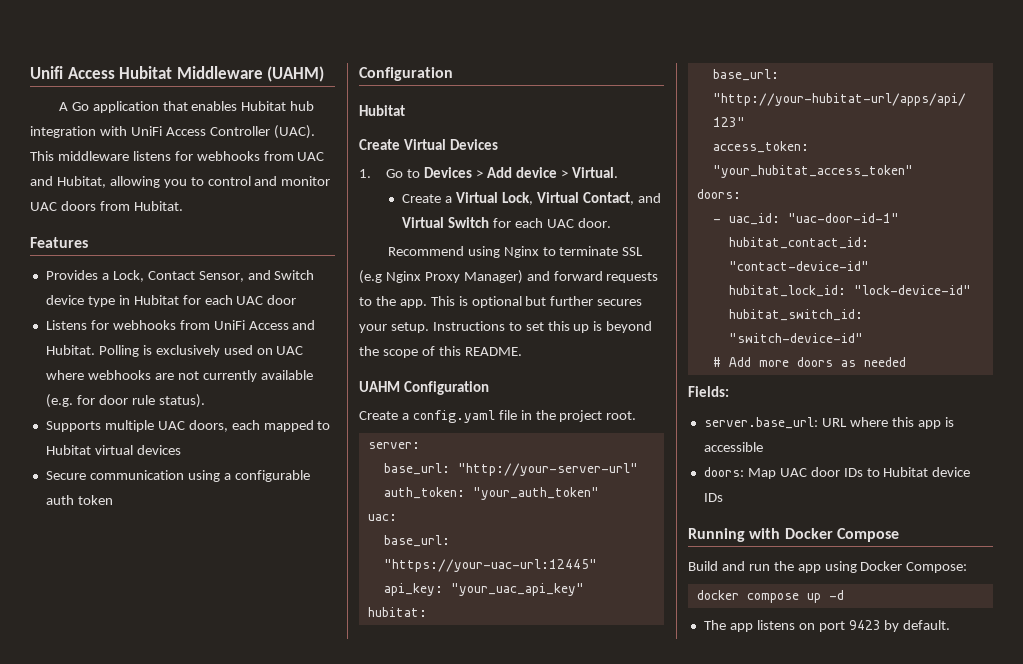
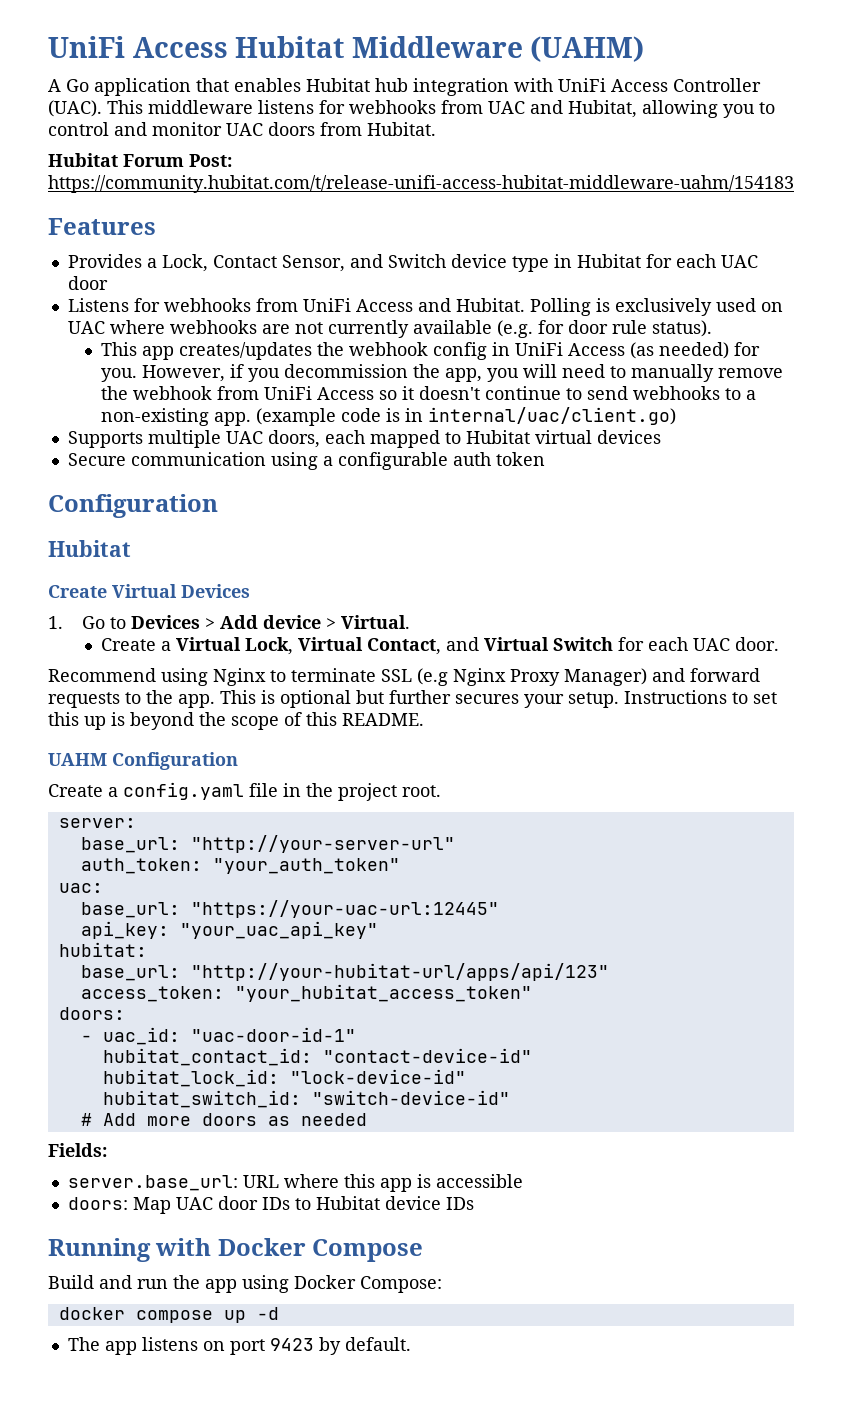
- Unifi Access Hubitat Middleware (UAHM)
+ UniFi Access Hubitat Middleware (UAHM)
+ Hubitat Forum Post: https://community.hubitat.com/t/release-unifi-access-hubitat-middleware-uahm/154183
+ This app creates/updates the webhook config in UniFi Access (as needed) for you. However, if you decommission the app, you will need to manually remove the webhook from UniFi Access so it doesn't continue to send webhooks to a non-existing app. (example code is in internal/uac/client.go)

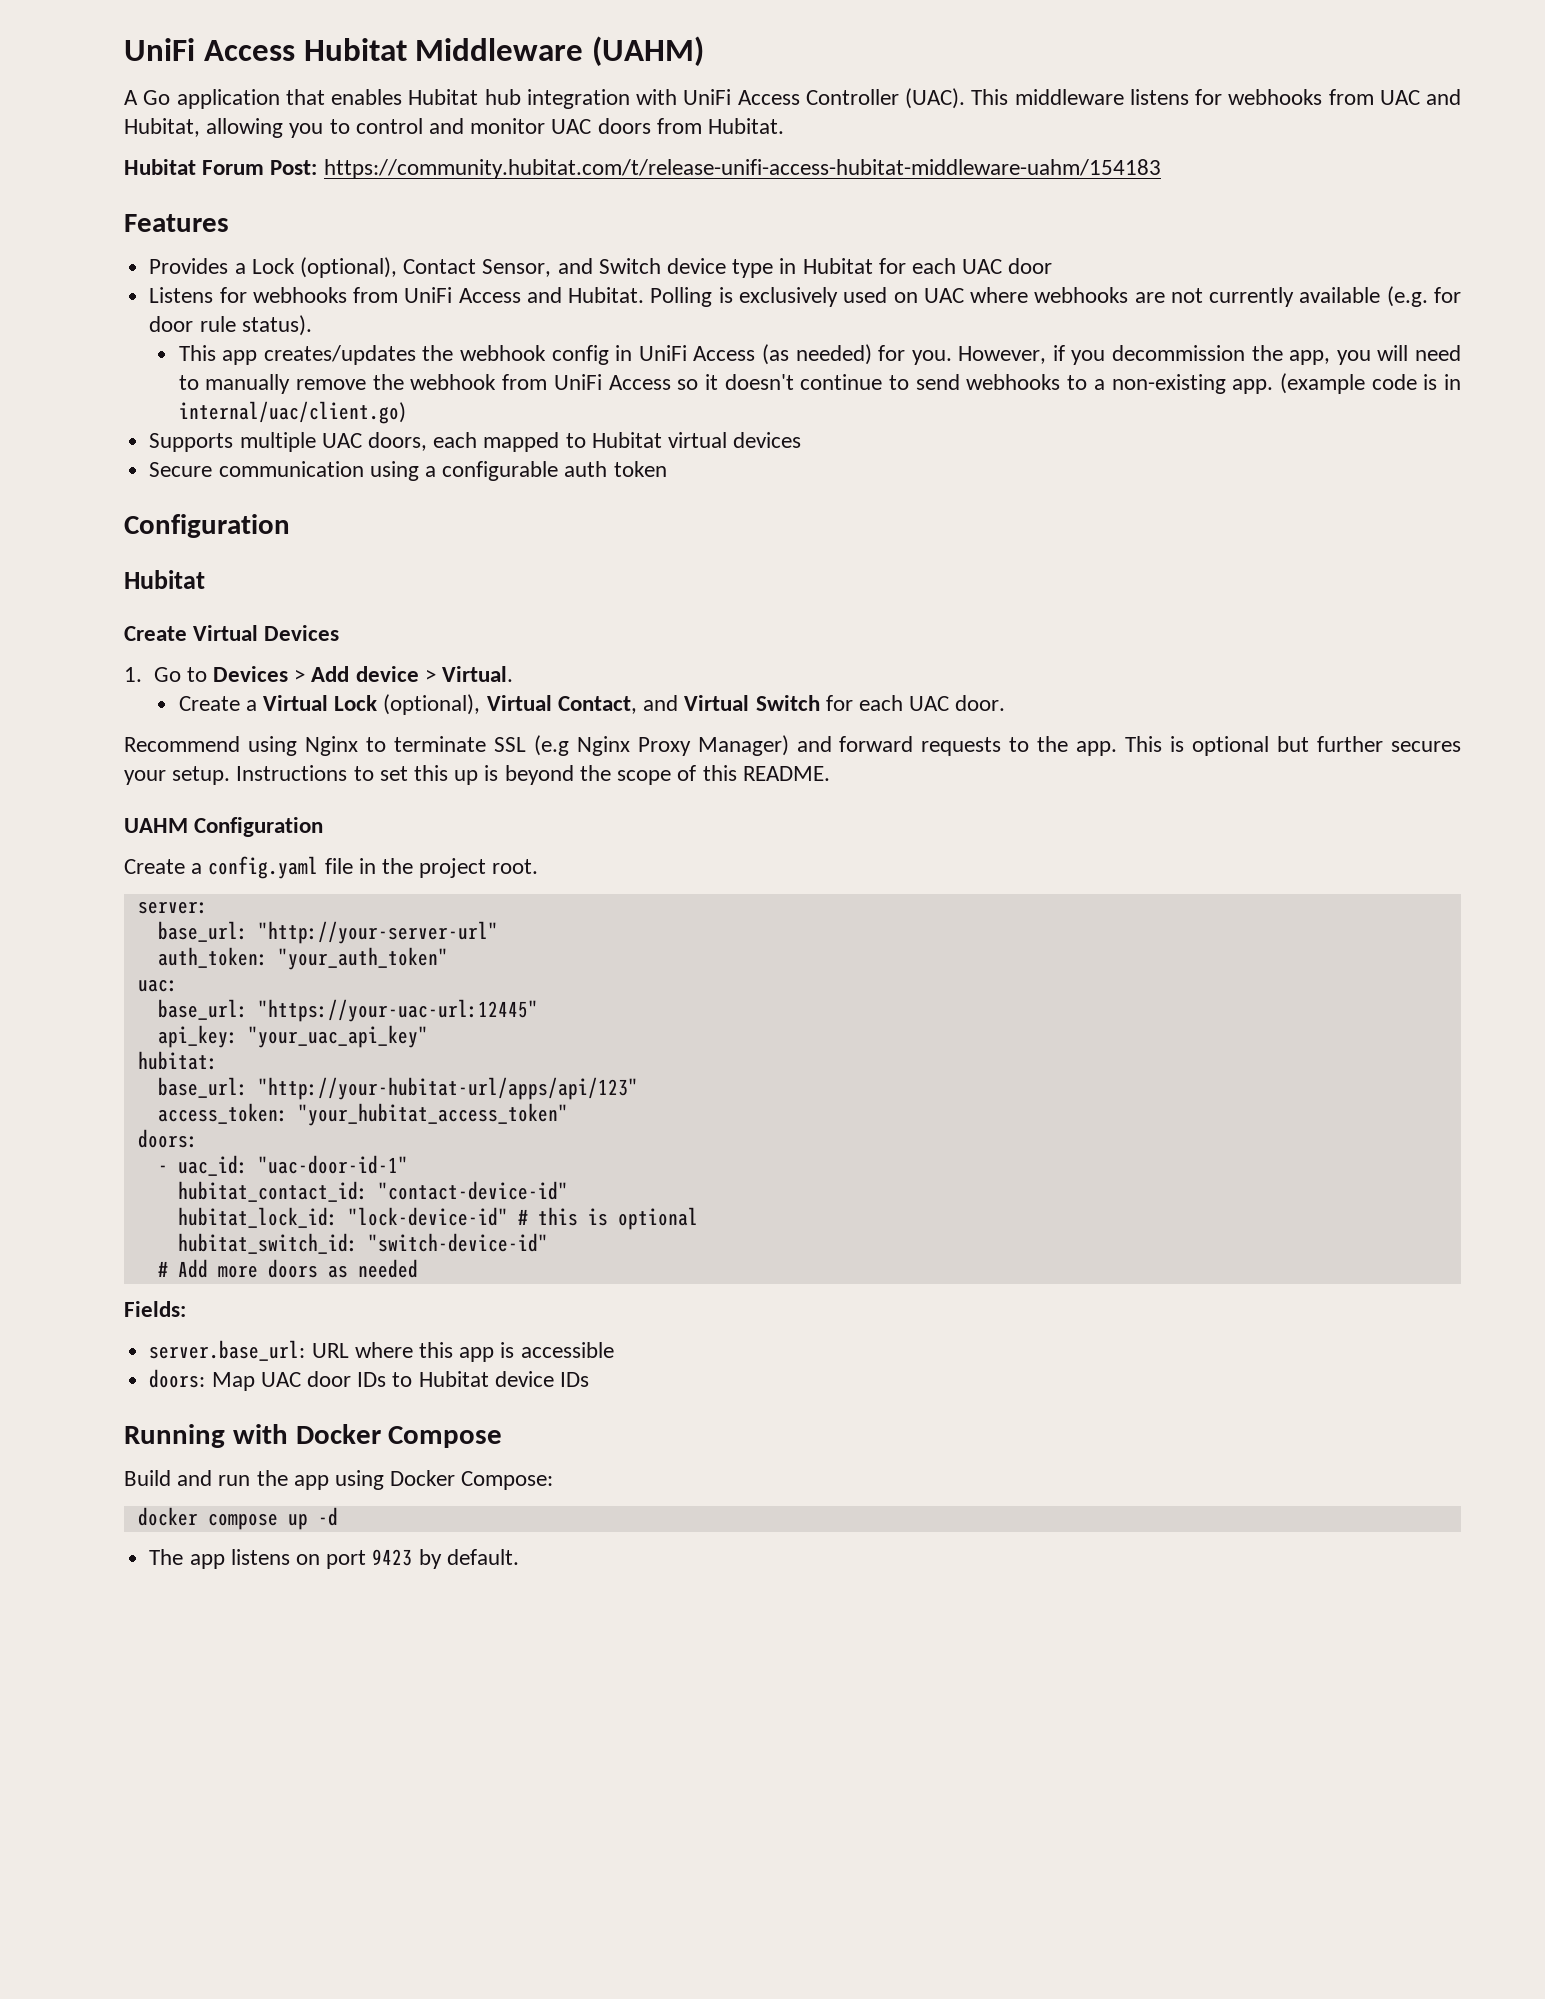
- Provides a Lock, Contact Sensor, and Switch device type in Hubitat for each UAC door
+ Provides a Lock (optional), Contact Sensor, and Switch device type in Hubitat for each UAC door
- Create a Virtual Lock, Virtual Contact, and Virtual Switch for each UAC door.
+ Create a Virtual Lock (optional), Virtual Contact, and Virtual Switch for each UAC door.
- hubitat_lock_id: "lock-device-id"
+ hubitat_lock_id: "lock-device-id" # this is optional

